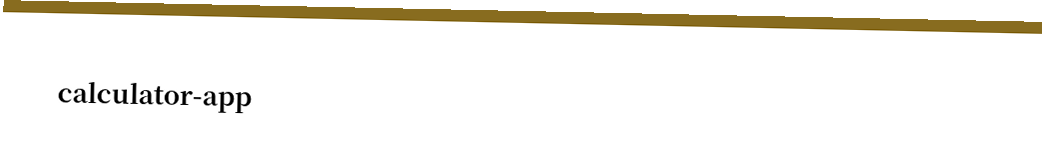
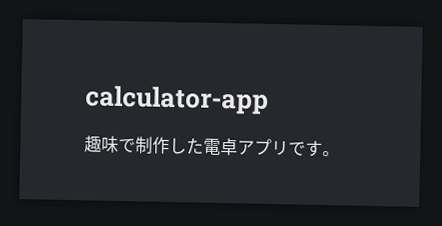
+ 趣味で制作した電卓アプリです。

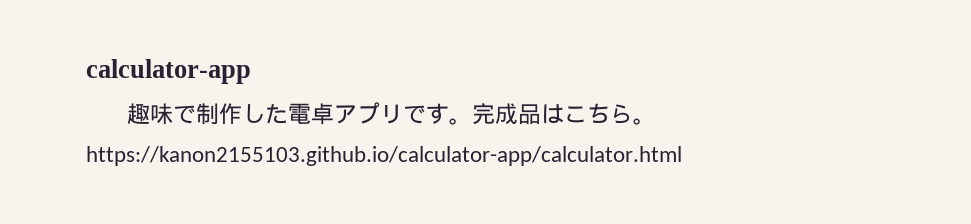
+ 完成品はこちら。https://kanon2155103.github.io/calculator-app/calculator.html

